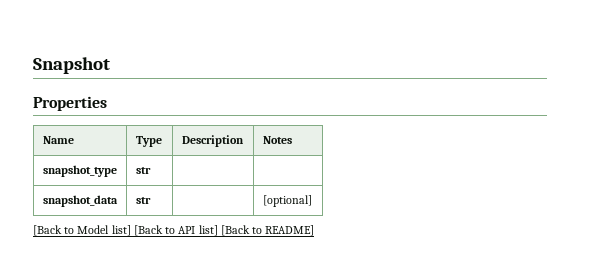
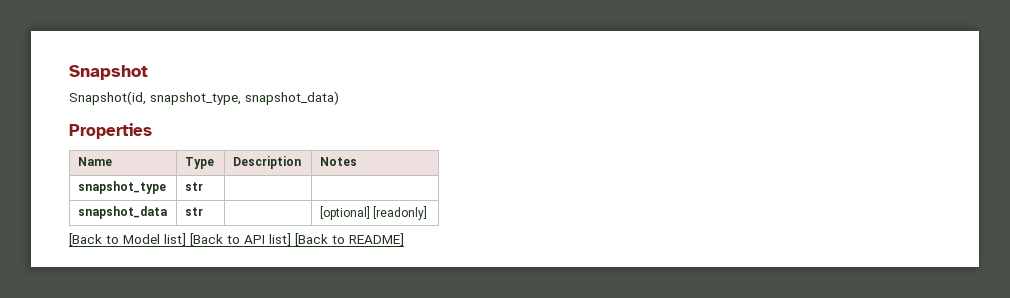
+ Snapshot(id, snapshot_type, snapshot_data)
- snapshot_data | str | | [optional]
+ snapshot_data | str | | [optional] [readonly]

